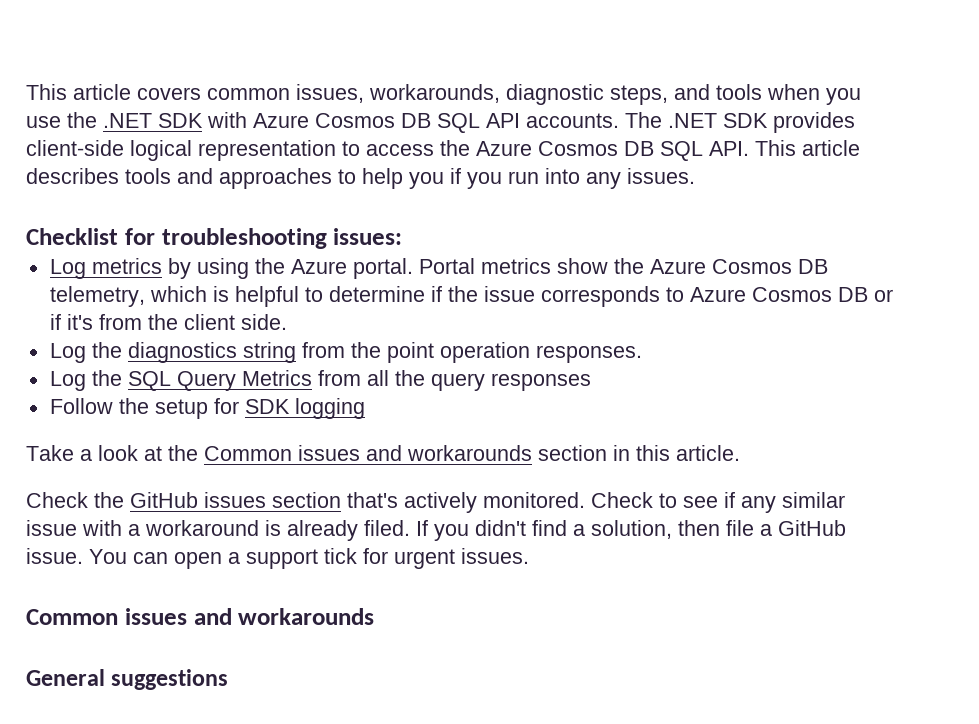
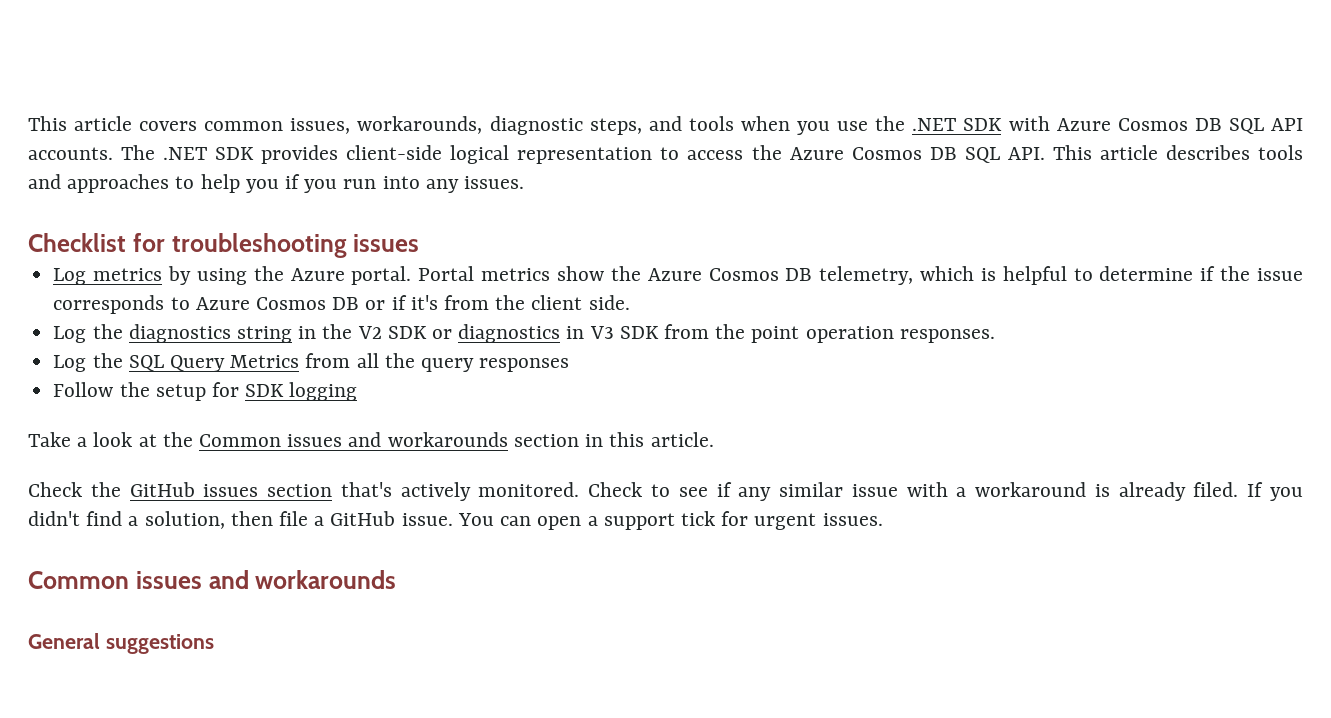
- Checklist for troubleshooting issues:
+ Checklist for troubleshooting issues
- Log the diagnostics string from the point operation responses.
+ Log the diagnostics string in the V2 SDK or diagnostics in V3 SDK from the point operation responses.

